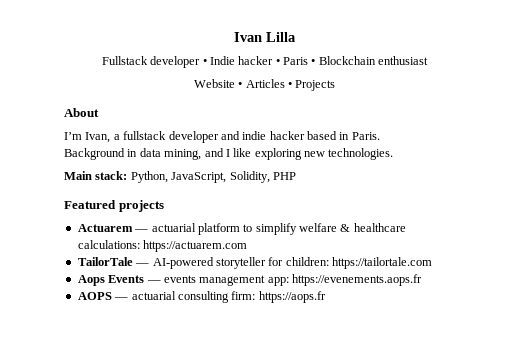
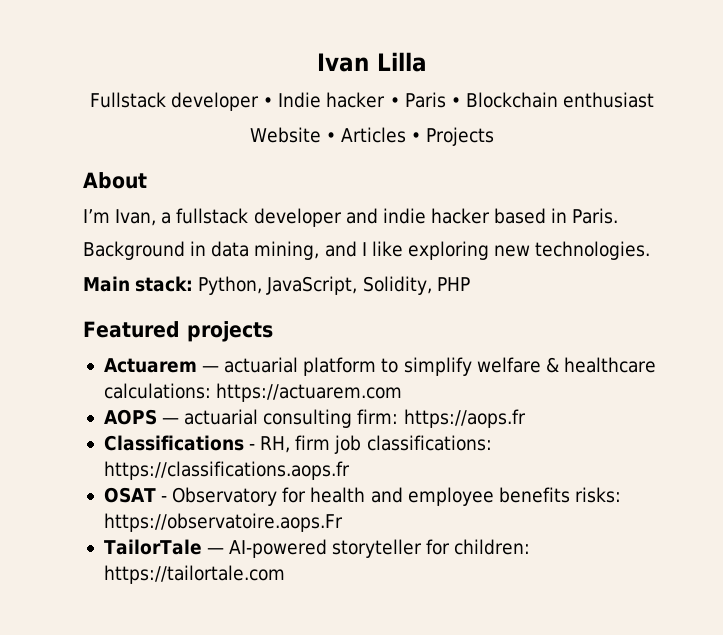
+ AOPS — actuarial consulting firm: https://aops.fr
+ Classifications - RH, firm job classifications: https://classifications.aops.fr
+ OSAT - Observatory for health and employee benefits risks: https://observatoire.aops.Fr
- Aops Events — events management app: https://evenements.aops.fr
- AOPS — actuarial consulting firm: https://aops.fr

